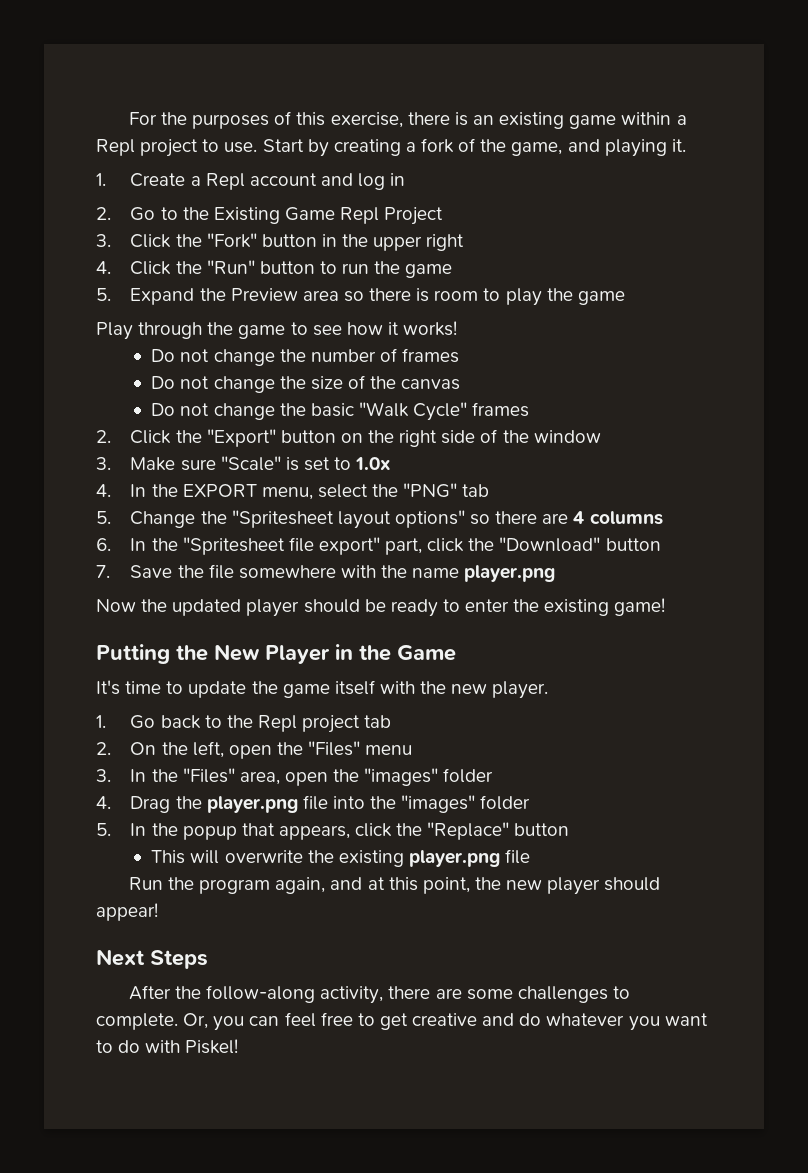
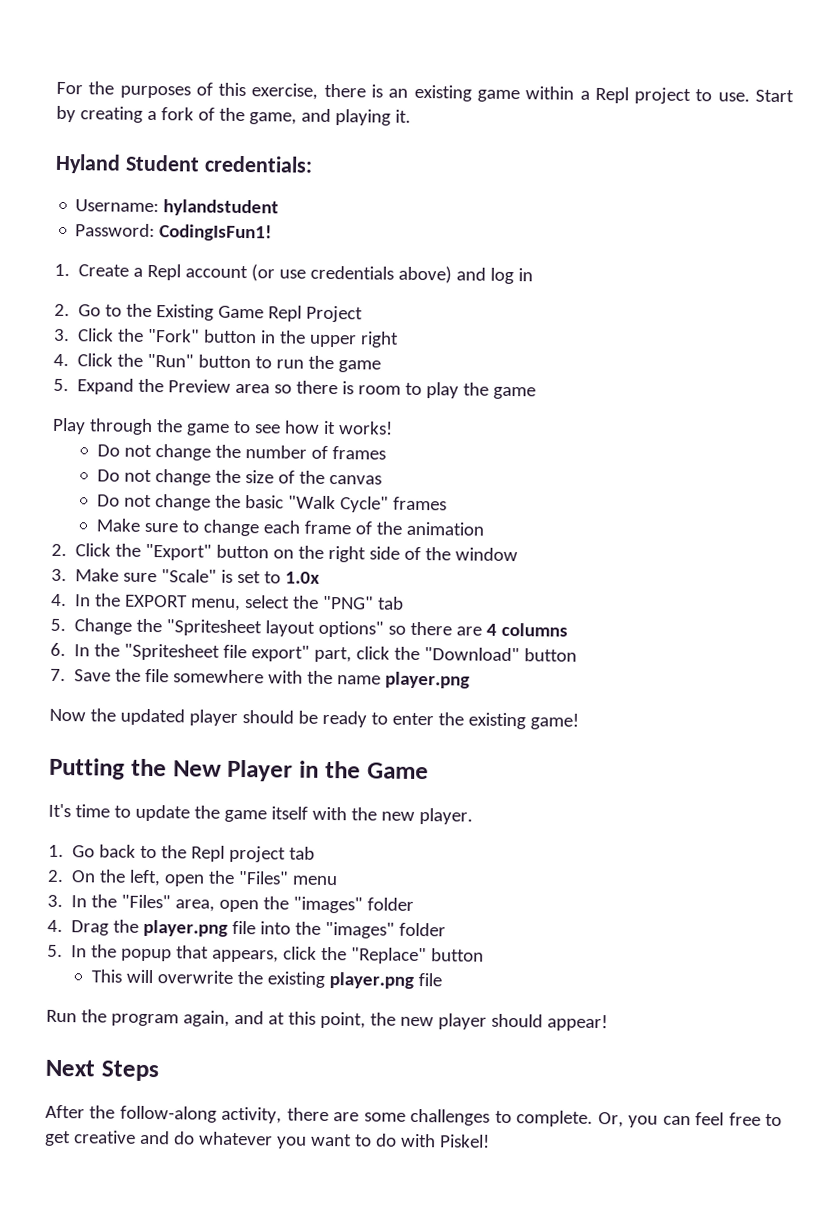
+ Hyland Student credentials:
+ Username: hylandstudent
+ Password: CodingIsFun1!
- 1. Create a Repl account and log in
+ 1. Create a Repl account (or use credentials above) and log in
+ Make sure to change each frame of the animation

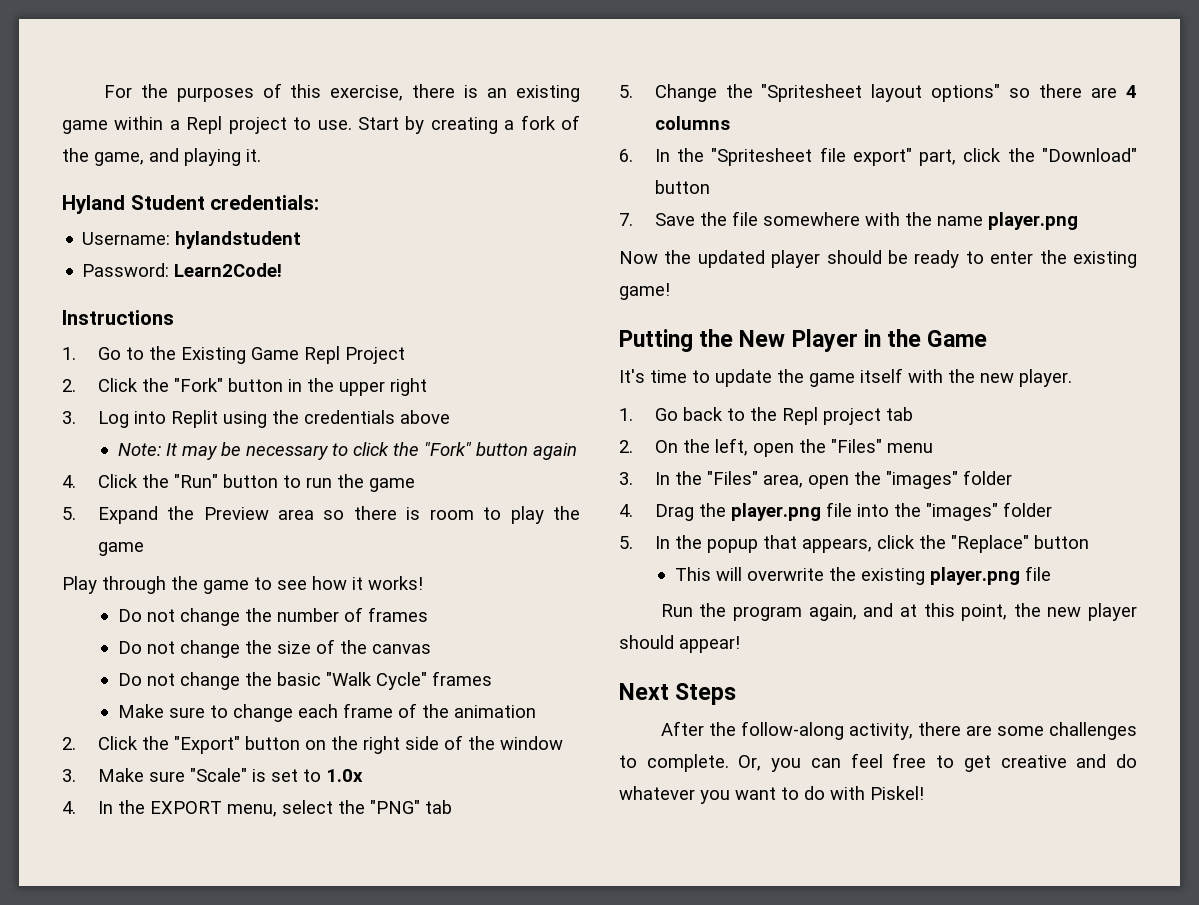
- Password: CodingIsFun1!
- 1. Create a Repl account (or use credentials above) and log in
- 2. Go to the Existing Game Repl Project
+ Password: Learn2Code!
+ Instructions
+ 1. Go to the Existing Game Repl Project
- 3. Click the "Fork" button in the upper right
+ 2. Click the "Fork" button in the upper right
+ 3. Log into Replit using the credentials above
+ Note: It may be necessary to click the "Fork" button again

